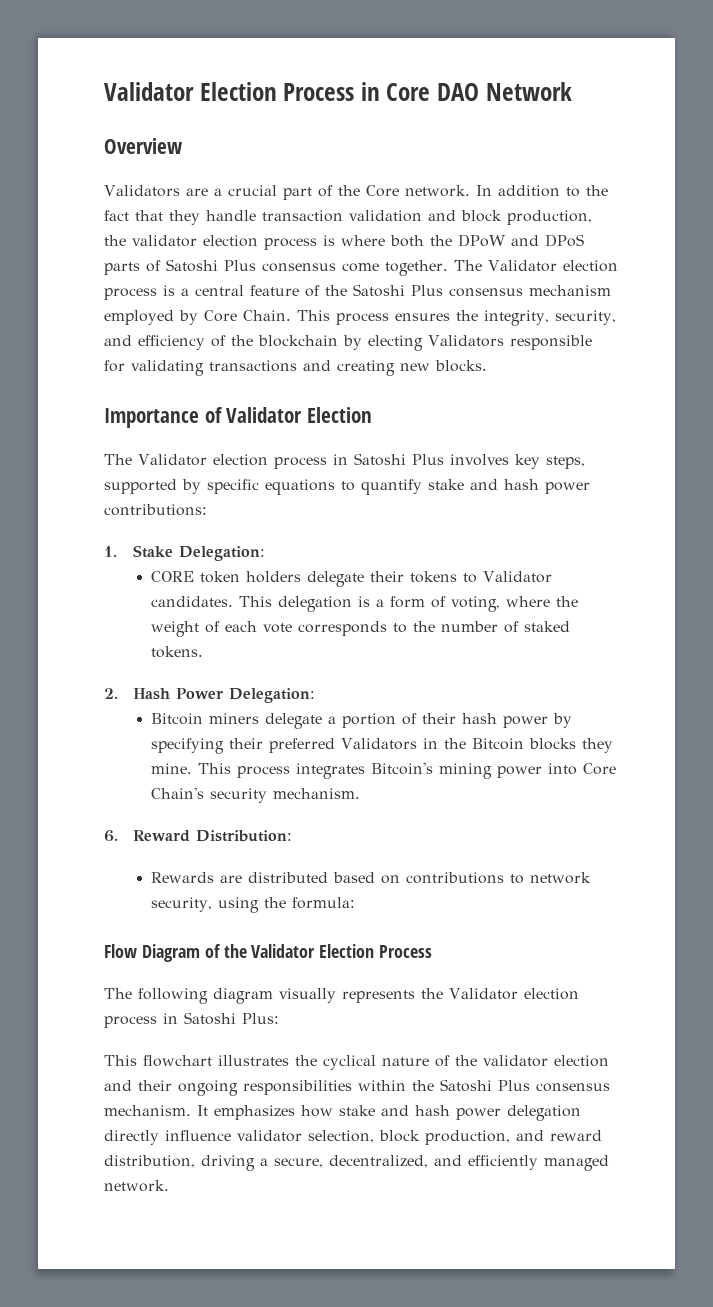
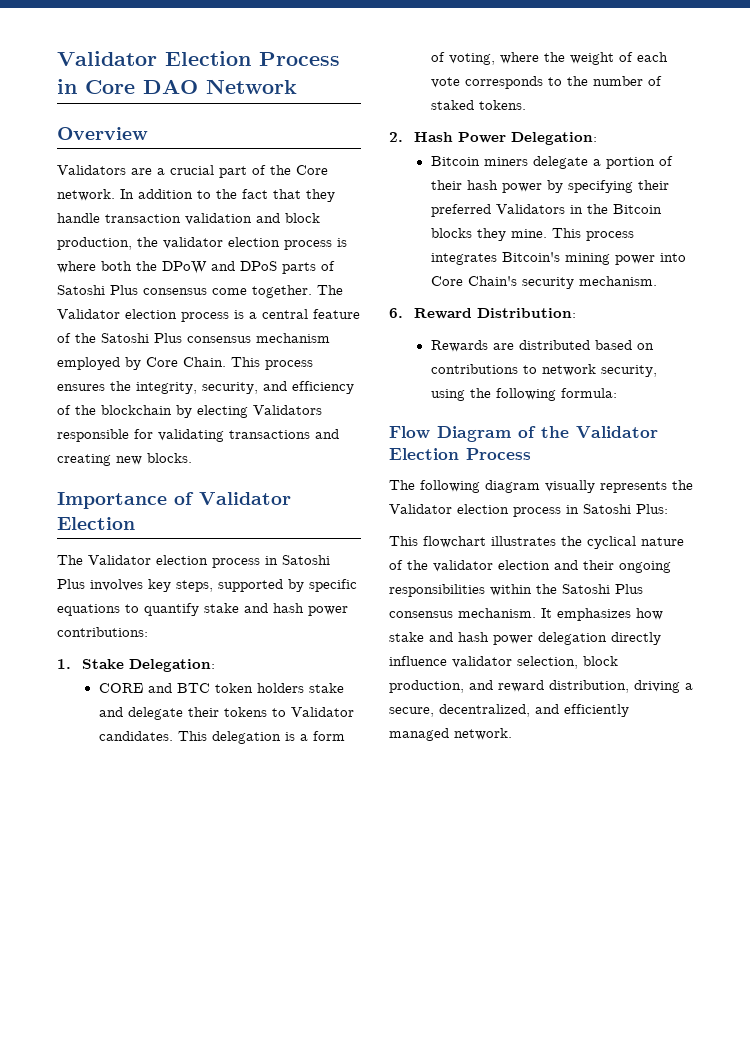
- CORE token holders delegate their tokens to Validator candidates.
+ CORE and BTC token holders stake and delegate their tokens to Validator candidates.
- Rewards are distributed based on contributions to network security, using the formula:
+ Rewards are distributed based on contributions to network security, using the following formula:

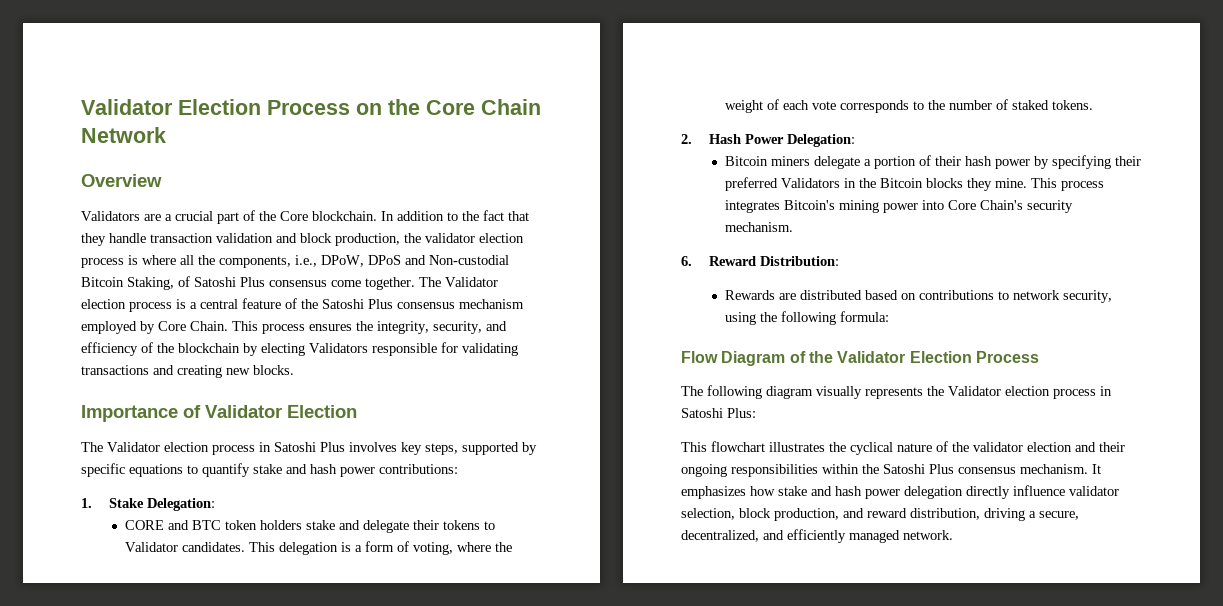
- Validator Election Process in Core DAO Network
+ Validator Election Process on the Core Chain Network
- Validators are a crucial part of the Core network.
+ Validators are a crucial part of the Core blockchain.
- In addition to the fact that they handle transaction validation and block production, the validator election process is where both the DPoW and DPoS parts of Satoshi Plus consensus come together.
+ In addition to the fact that they handle transaction validation and block production, the validator election process is where all the components, i.e., DPoW, DPoS and Non-custodial Bitcoin Staking, of Satoshi Plus consensus come together.

